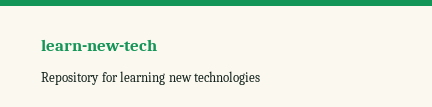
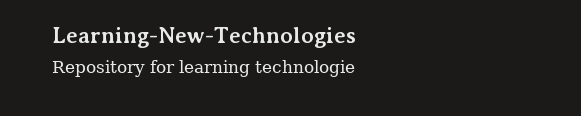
- learn-new-tech
+ Learning-New-Technologies
- Repository for learning new technologies
+ Repository for learning technologie

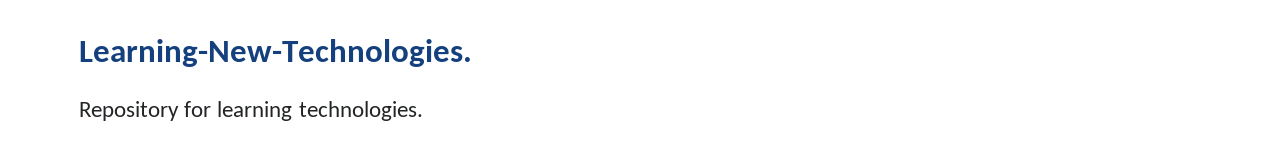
- Learning-New-Technologies
+ Learning-New-Technologies.
- Repository for learning technologie
+ Repository for learning technologies.

